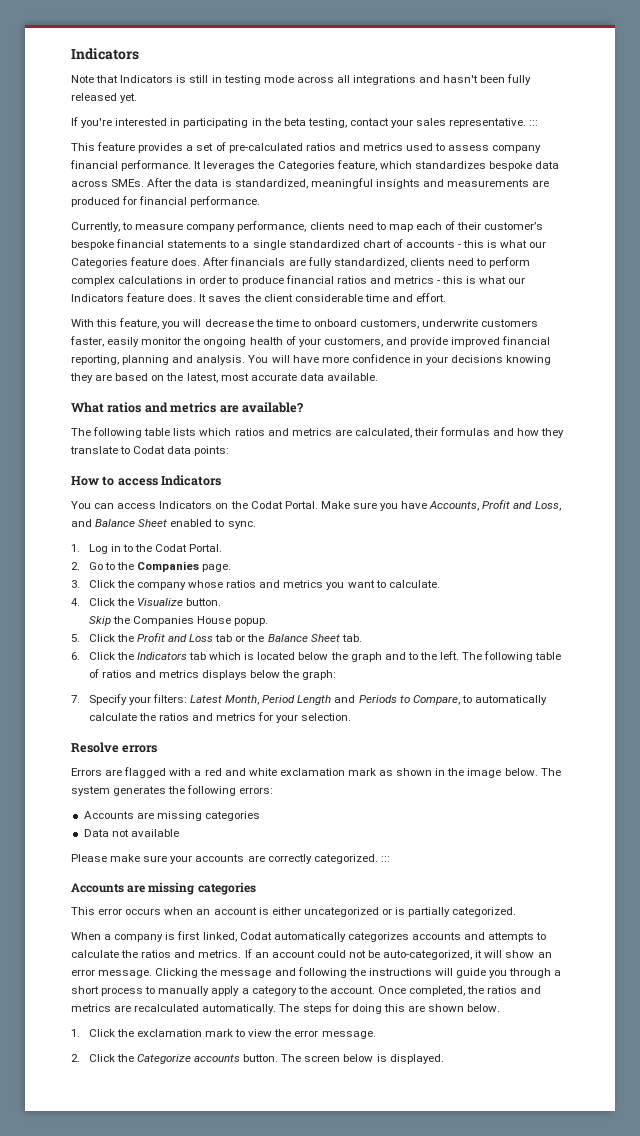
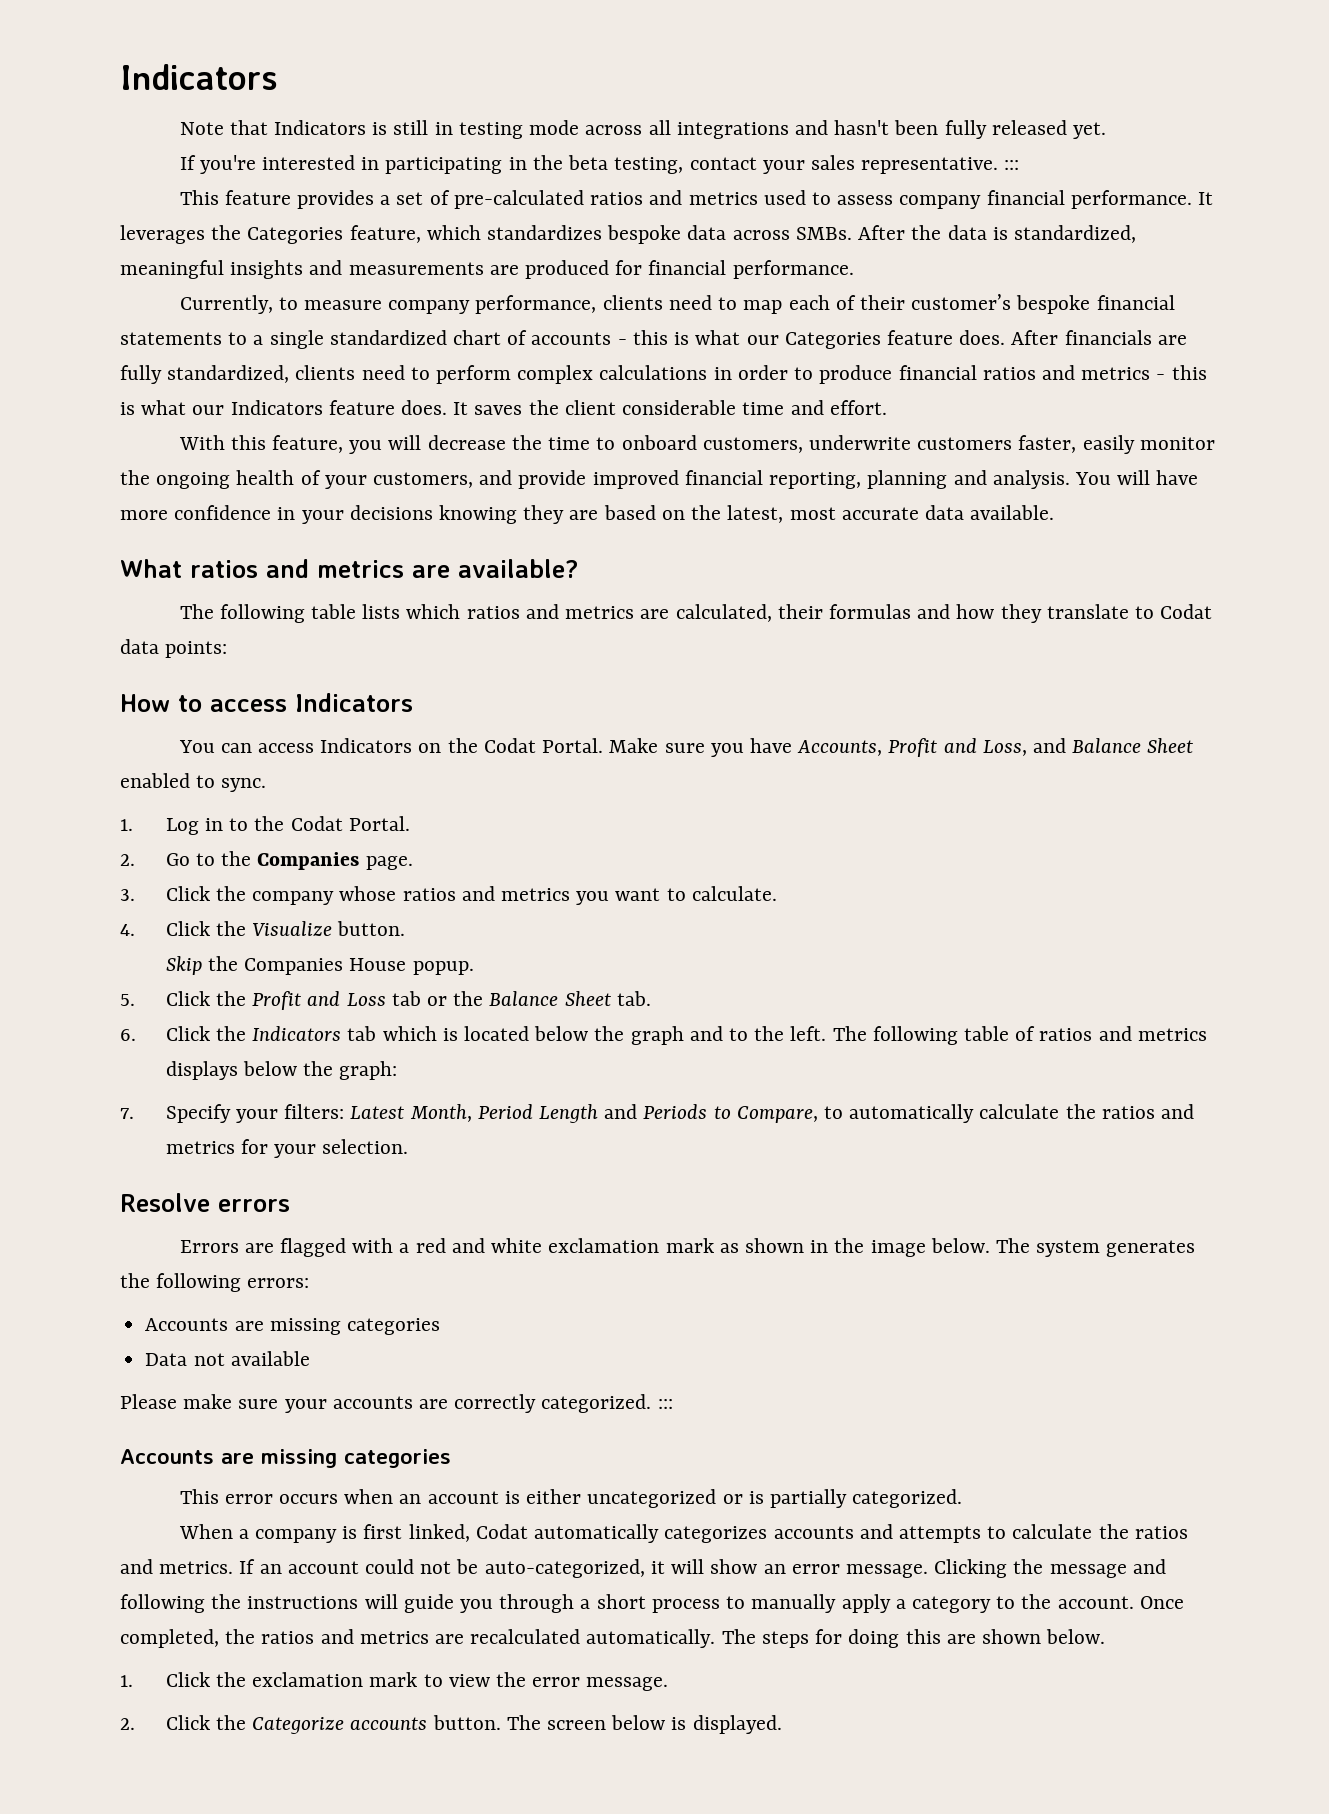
- It leverages the Categories feature, which standardizes bespoke data across SMEs.
+ It leverages the Categories feature, which standardizes bespoke data across SMBs.

